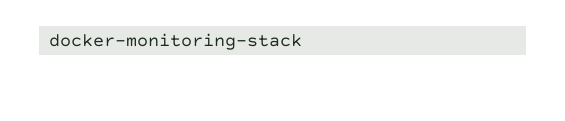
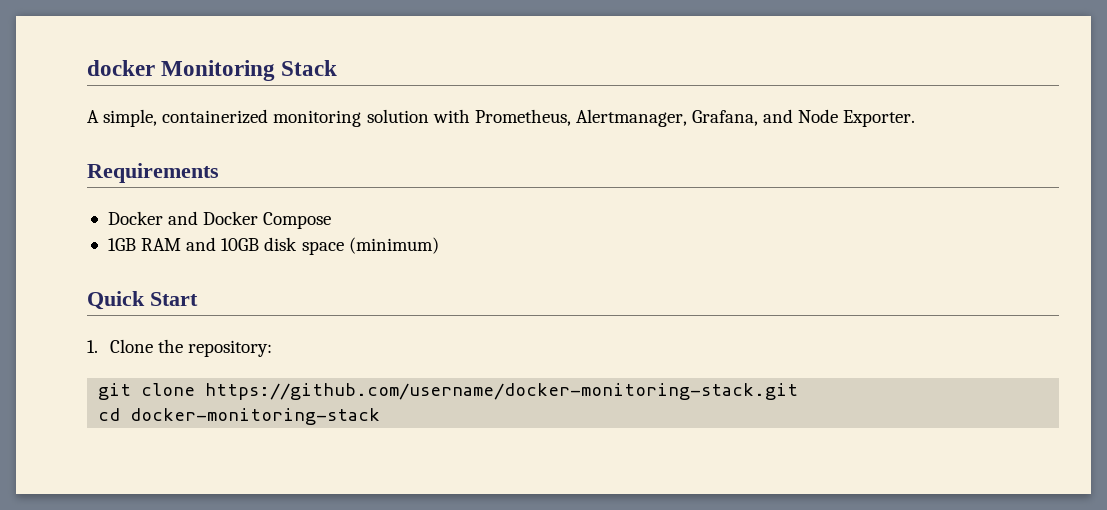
- docker-monitoring-stack
+ docker Monitoring Stack
+ A simple, containerized monitoring solution with Prometheus, Alertmanager, Grafana, and Node Exporter.
+ Requirements
+ Docker and Docker Compose
+ 1GB RAM and 10GB disk space (minimum)
+ Quick Start
+ 1. Clone the repository:
+ git clone https://github.com/username/docker-monitoring-stack.git
+ cd docker-monitoring-stack

